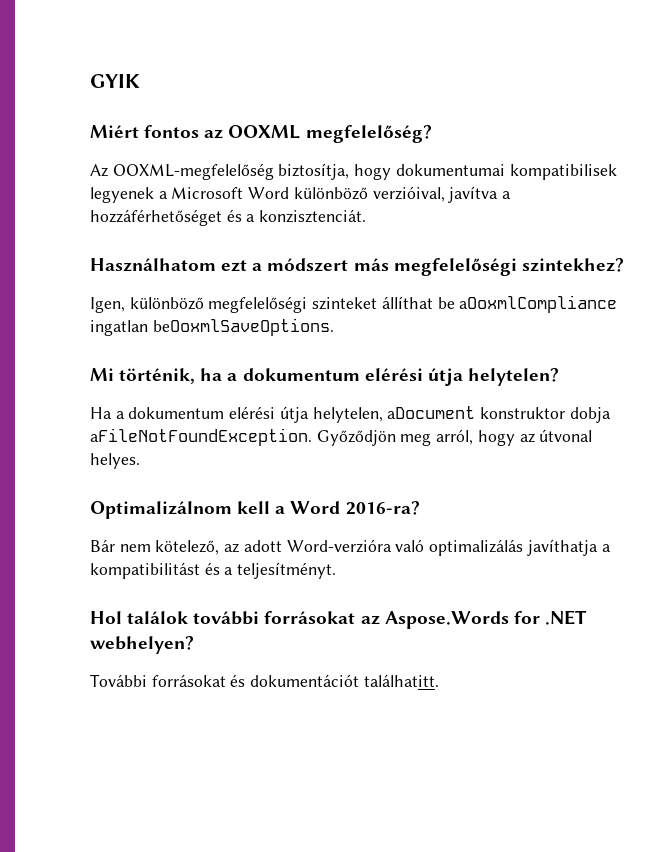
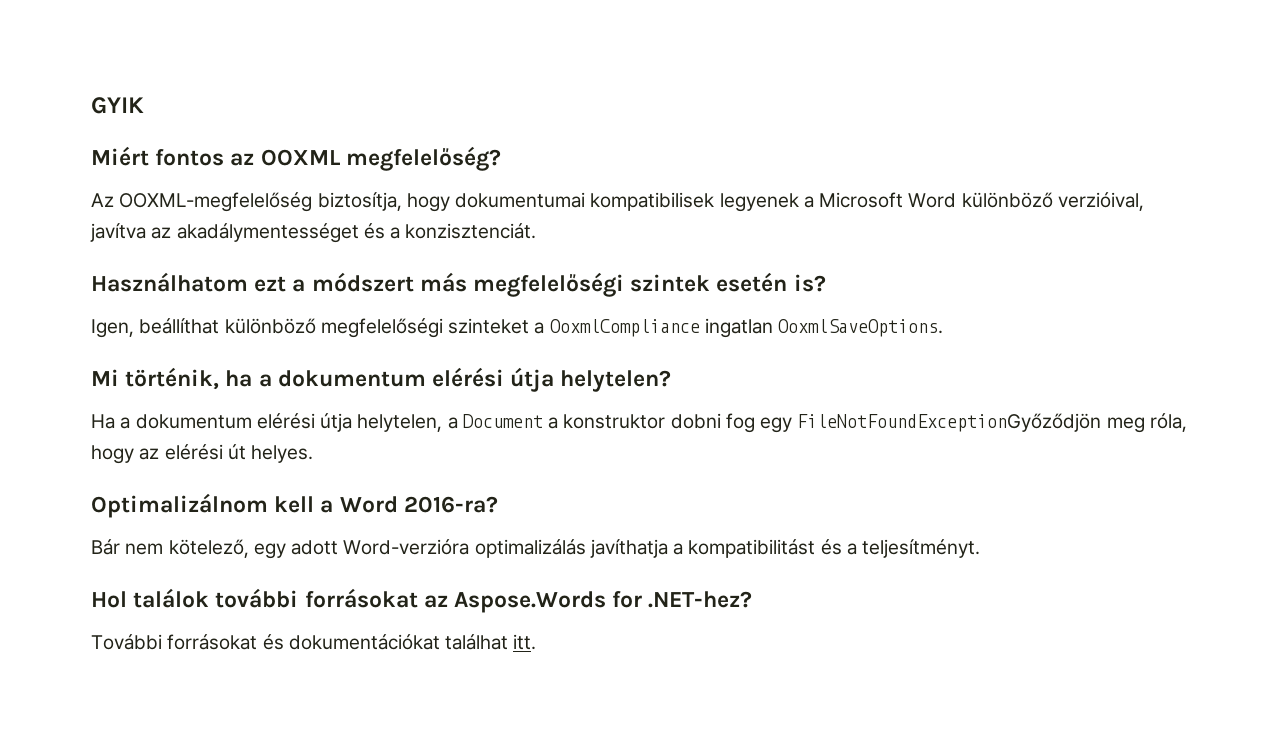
- Az OOXML-megfelelőség biztosítja, hogy dokumentumai kompatibilisek legyenek a Microsoft Word különböző verzióival, javítva a hozzáférhetőséget és a konzisztenciát.
+ Az OOXML-megfelelőség biztosítja, hogy dokumentumai kompatibilisek legyenek a Microsoft Word különböző verzióival, javítva az akadálymentességet és a konzisztenciát.
- Használhatom ezt a módszert más megfelelőségi szintekhez?
+ Használhatom ezt a módszert más megfelelőségi szintek esetén is?
- Igen, különböző megfelelőségi szinteket állíthat be aOoxmlCompliance ingatlan beOoxmlSaveOptions.
+ Igen, beállíthat különböző megfelelőségi szinteket a OoxmlCompliance ingatlan OoxmlSaveOptions.
- Ha a dokumentum elérési útja helytelen, aDocument konstruktor dobja aFileNotFoundException. Győződjön meg arról, hogy az útvonal helyes.
+ Ha a dokumentum elérési útja helytelen, a Document a konstruktor dobni fog egy FileNotFoundExceptionGyőződjön meg róla, hogy az elérési út helyes.
- Bár nem kötelező, az adott Word-verzióra való optimalizálás javíthatja a kompatibilitást és a teljesítményt.
+ Bár nem kötelező, egy adott Word-verzióra optimalizálás javíthatja a kompatibilitást és a teljesítményt.
- Hol találok további forrásokat az Aspose.Words for .NET webhelyen?
+ Hol találok további forrásokat az Aspose.Words for .NET-hez?
- További forrásokat és dokumentációt találhatitt.
+ További forrásokat és dokumentációkat találhat itt.

